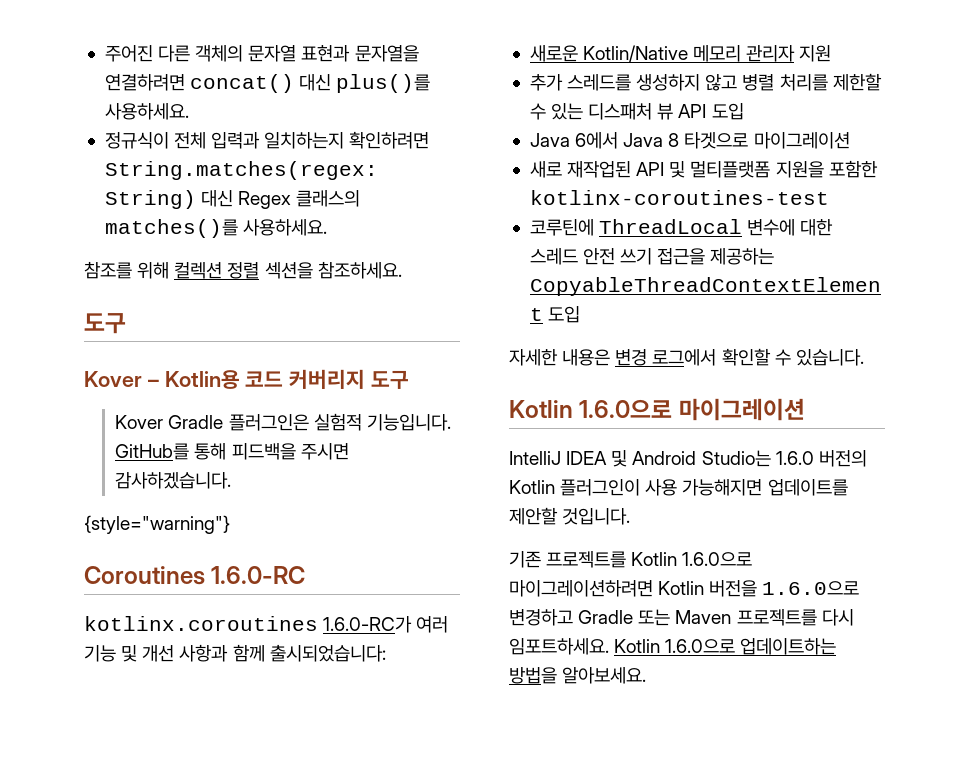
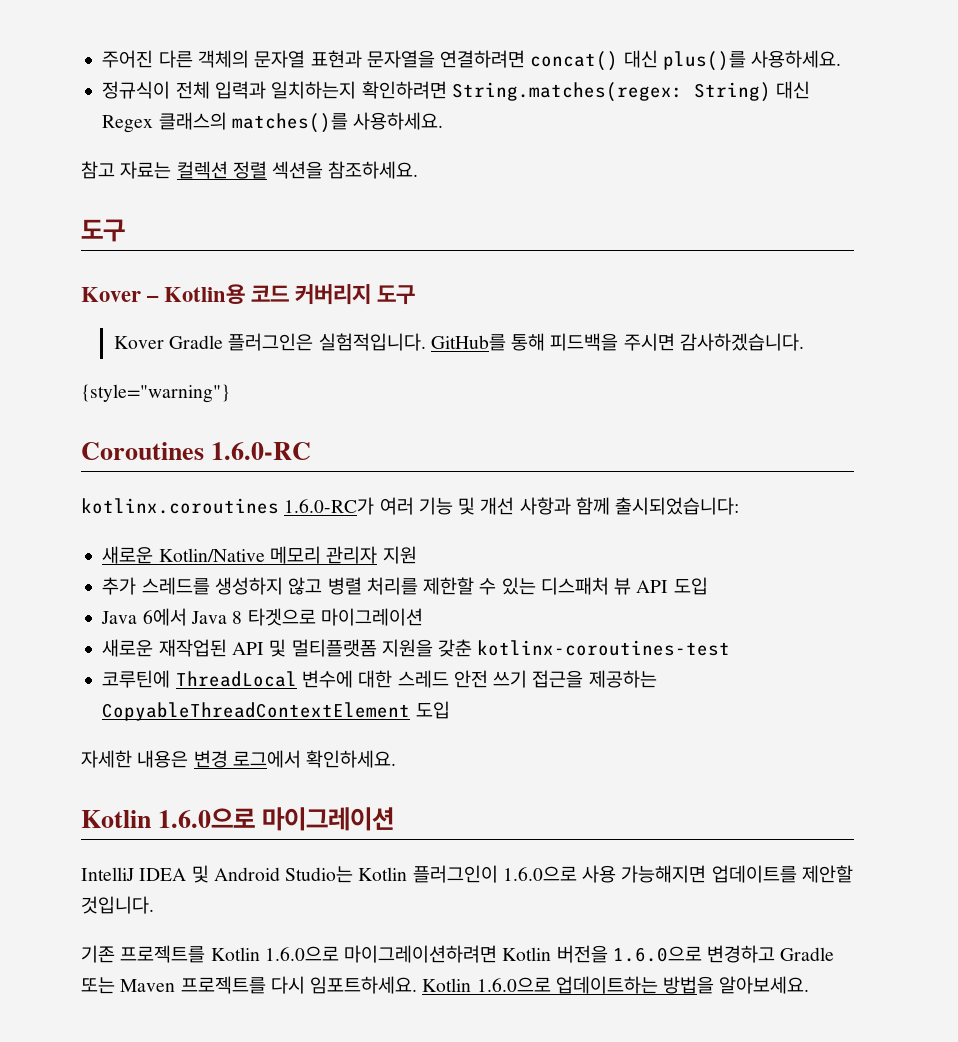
- 참조를 위해 컬렉션 정렬 섹션을 참조하세요.
+ 참고 자료는 컬렉션 정렬 섹션을 참조하세요.
- Kover Gradle 플러그인은 실험적 기능입니다.
+ Kover Gradle 플러그인은 실험적입니다.
- 새로 재작업된 API 및 멀티플랫폼 지원을 포함한 kotlinx-coroutines-test
+ 새로운 재작업된 API 및 멀티플랫폼 지원을 갖춘 kotlinx-coroutines-test
- 자세한 내용은 변경 로그에서 확인할 수 있습니다.
+ 자세한 내용은 변경 로그에서 확인하세요.
- IntelliJ IDEA 및 Android Studio는 1.6.0 버전의 Kotlin 플러그인이 사용 가능해지면 업데이트를 제안할 것입니다.
+ IntelliJ IDEA 및 Android Studio는 Kotlin 플러그인이 1.6.0으로 사용 가능해지면 업데이트를 제안할 것입니다.

